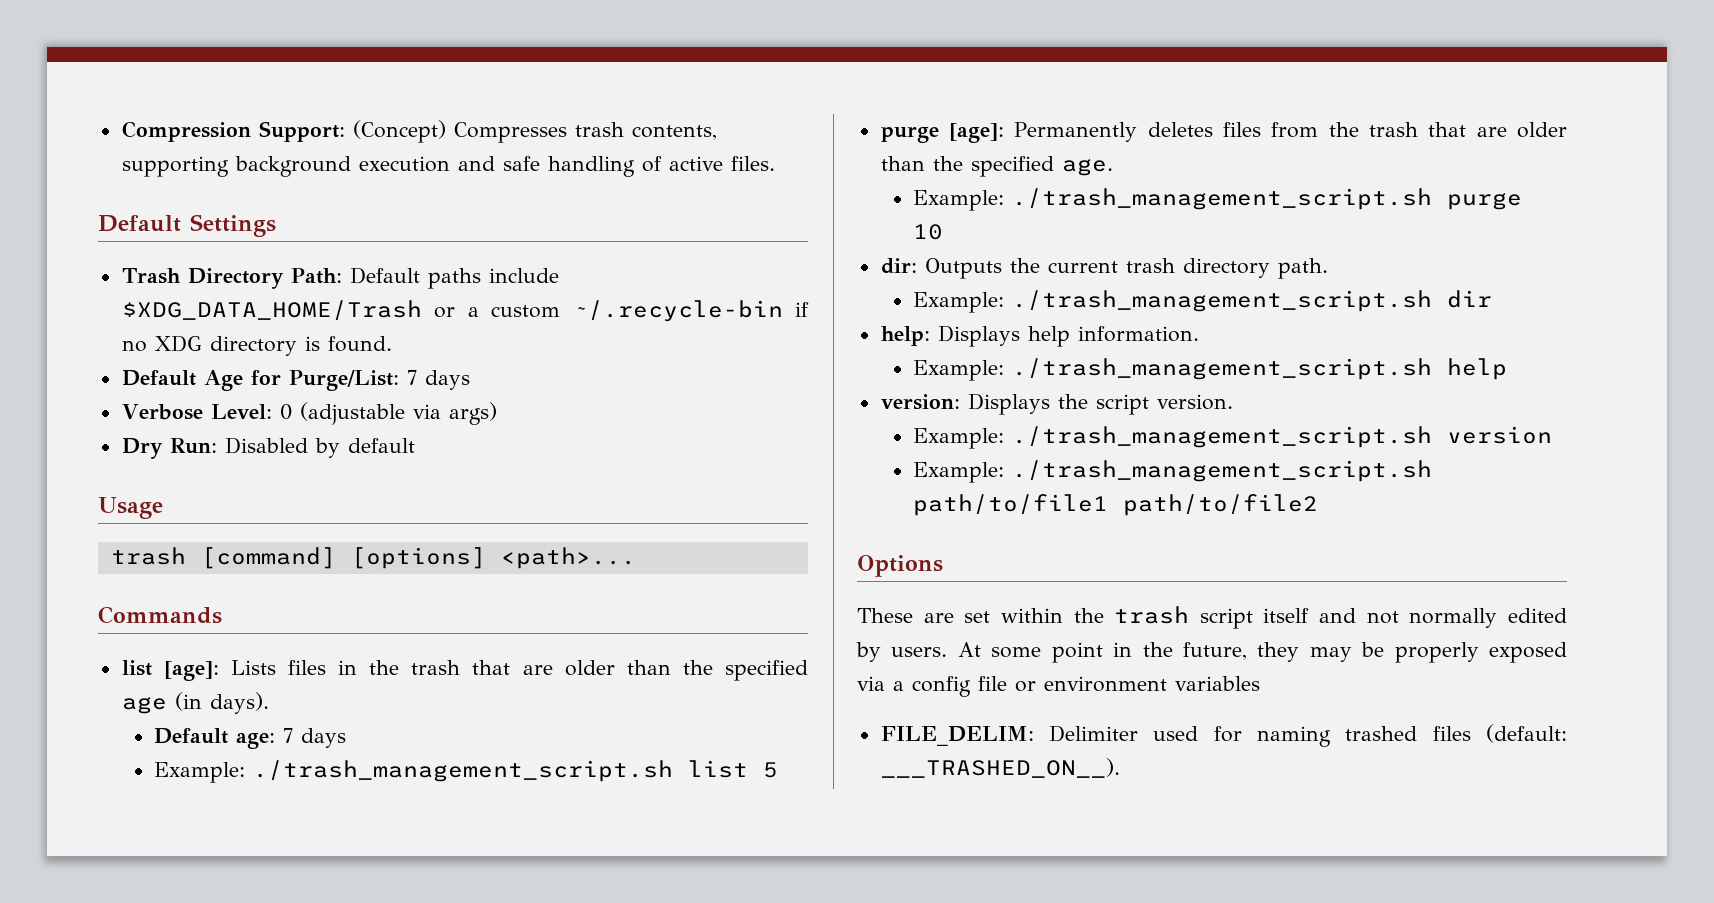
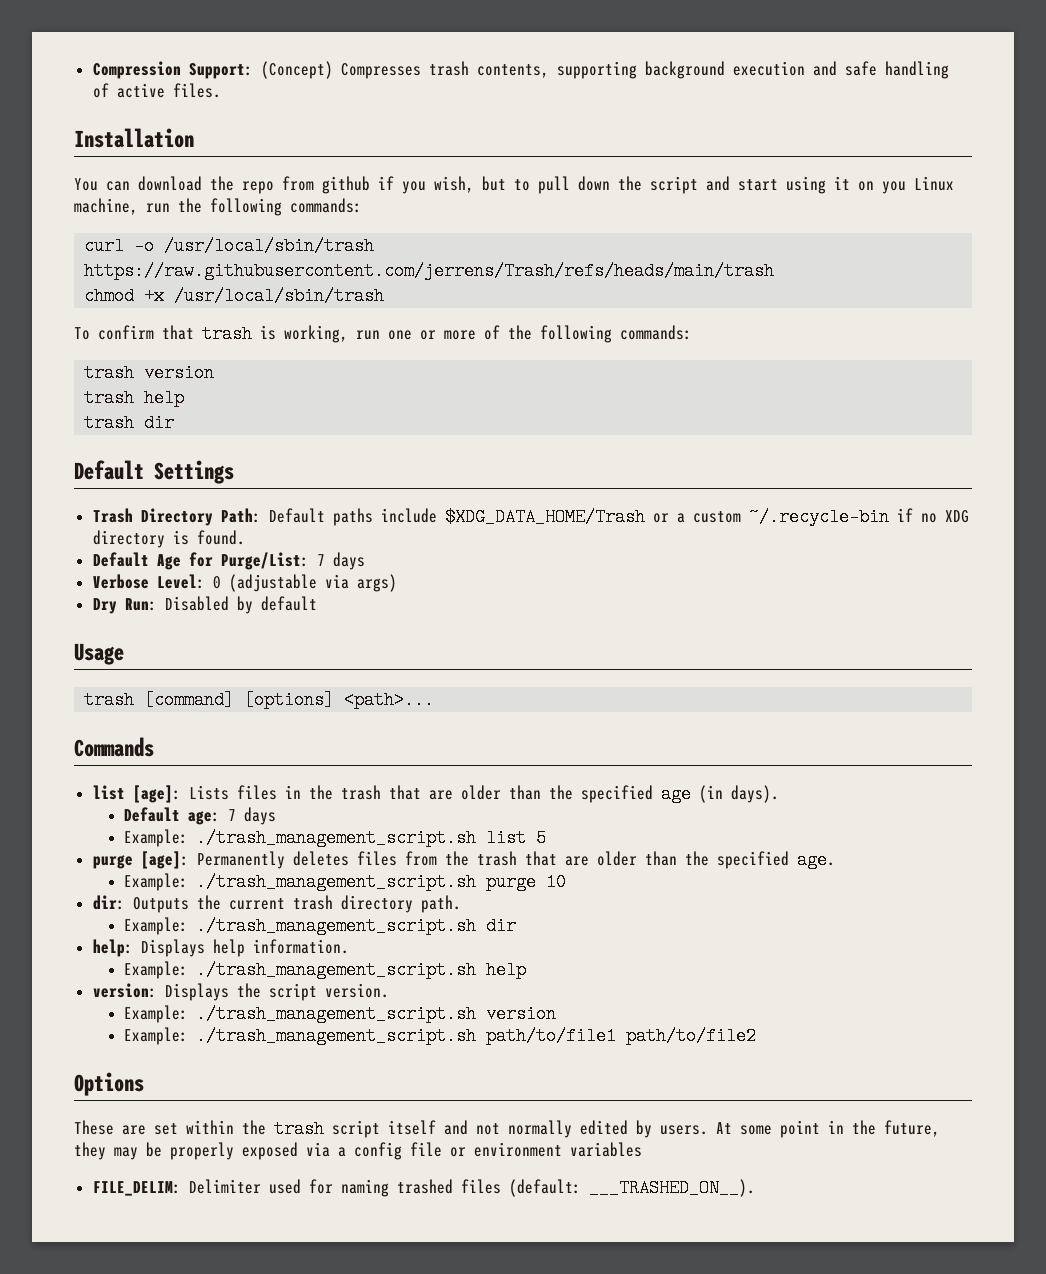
+ Installation
+ You can download the repo from github if you wish, but to pull down the script and start using it on you Linux machine, run the following commands:
+ curl -o /usr/local/sbin/trash https://raw.githubusercontent.com/jerrens/Trash/refs/heads/main/trash
+ chmod +x /usr/local/sbin/trash
+ To confirm that trash is working, run one or more of the following commands:
+ trash version
+ trash help
+ trash dir

